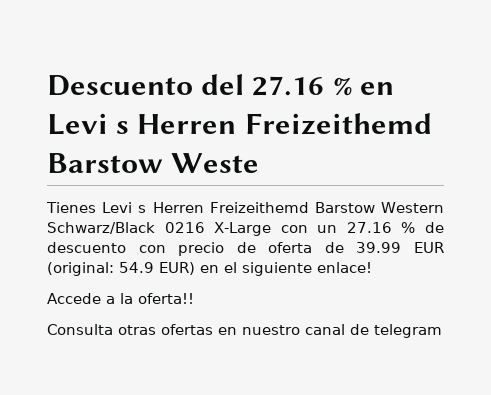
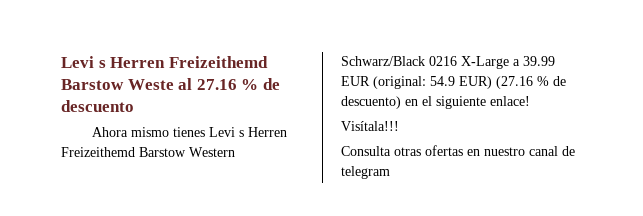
- Descuento del 27.16 % en Levi s Herren Freizeithemd Barstow Weste
- Tienes Levi s Herren Freizeithemd Barstow Western Schwarz/Black 0216 X-Large con un 27.16 % de descuento con precio de oferta de 39.99 EUR (original: 54.9 EUR) en el siguiente enlace!
+ Levi s Herren Freizeithemd Barstow Weste al 27.16 % de descuento
+ Ahora mismo tienes Levi s Herren Freizeithemd Barstow Western Schwarz/Black 0216 X-Large a 39.99 EUR (original: 54.9 EUR) (27.16 % de descuento) en el siguiente enlace!
- Accede a la oferta!!
+ Visítala!!!

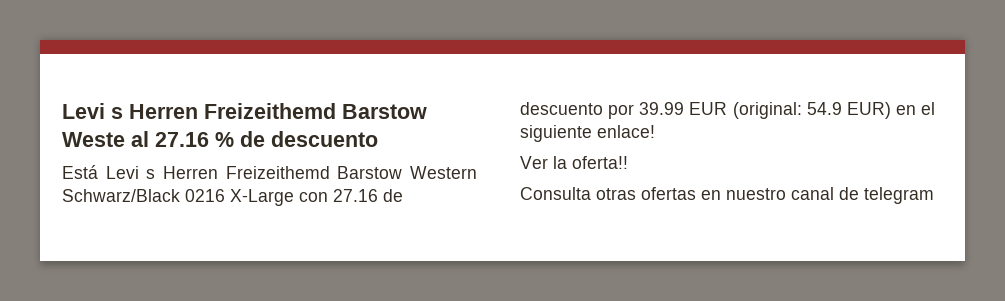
- Ahora mismo tienes Levi s Herren Freizeithemd Barstow Western Schwarz/Black 0216 X-Large a 39.99 EUR (original: 54.9 EUR) (27.16 % de descuento) en el siguiente enlace!
+ Está Levi s Herren Freizeithemd Barstow Western Schwarz/Black 0216 X-Large con 27.16 de descuento por 39.99 EUR (original: 54.9 EUR) en el siguiente enlace!
- Visítala!!!
+ Ver la oferta!!

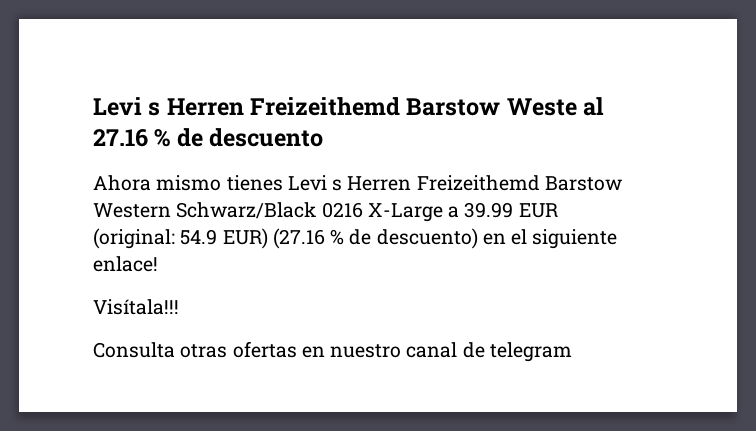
- Está Levi s Herren Freizeithemd Barstow Western Schwarz/Black 0216 X-Large con 27.16 de descuento por 39.99 EUR (original: 54.9 EUR) en el siguiente enlace!
+ Ahora mismo tienes Levi s Herren Freizeithemd Barstow Western Schwarz/Black 0216 X-Large a 39.99 EUR (original: 54.9 EUR) (27.16 % de descuento) en el siguiente enlace!
- Ver la oferta!!
+ Visítala!!!

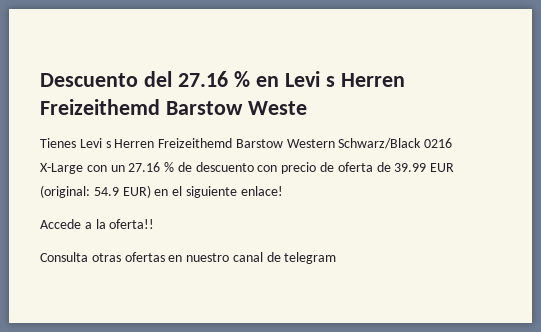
- Levi s Herren Freizeithemd Barstow Weste al 27.16 % de descuento
- Ahora mismo tienes Levi s Herren Freizeithemd Barstow Western Schwarz/Black 0216 X-Large a 39.99 EUR (original: 54.9 EUR) (27.16 % de descuento) en el siguiente enlace!
+ Descuento del 27.16 % en Levi s Herren Freizeithemd Barstow Weste
+ Tienes Levi s Herren Freizeithemd Barstow Western Schwarz/Black 0216 X-Large con un 27.16 % de descuento con precio de oferta de 39.99 EUR (original: 54.9 EUR) en el siguiente enlace!
- Visítala!!!
+ Accede a la oferta!!

